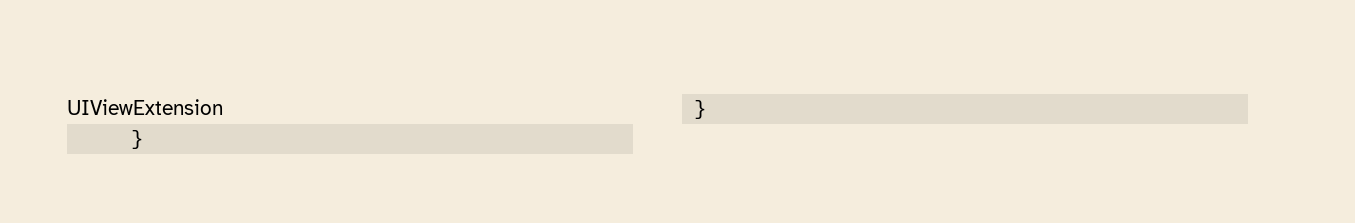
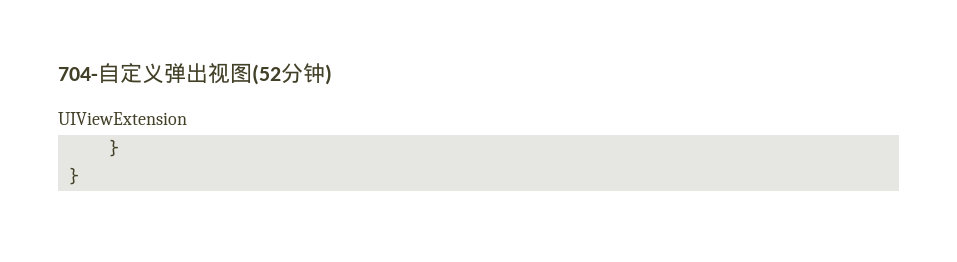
+ 704-自定义弹出视图(52分钟)

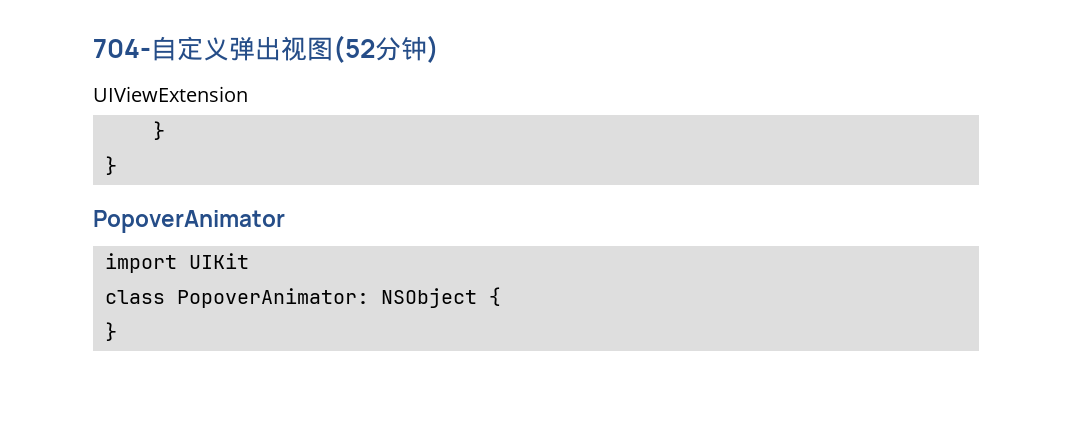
+ PopoverAnimator
+ import UIKit
+ class PopoverAnimator: NSObject {
+ }

